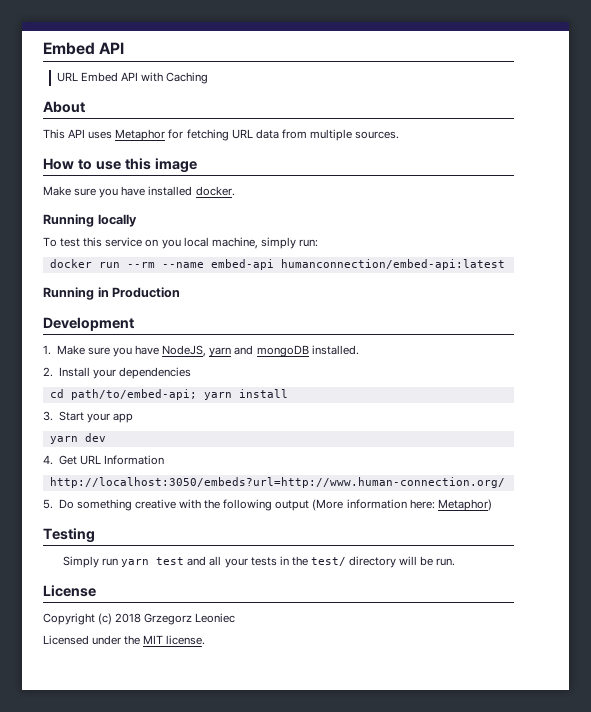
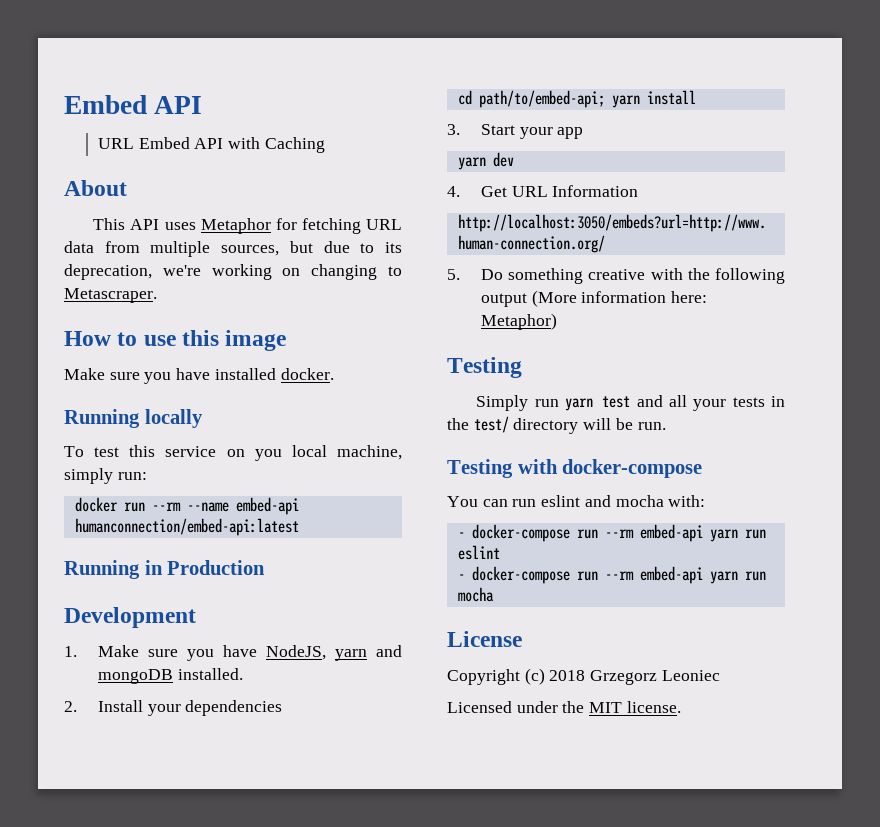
- This API uses Metaphor for fetching URL data from multiple sources.
+ This API uses Metaphor for fetching URL data from multiple sources, but due to its deprecation, we're working on changing to Metascraper.
+ Testing with docker-compose
+ You can run eslint and mocha with:
+ - docker-compose run --rm embed-api yarn run eslint
+ - docker-compose run --rm embed-api yarn run mocha

